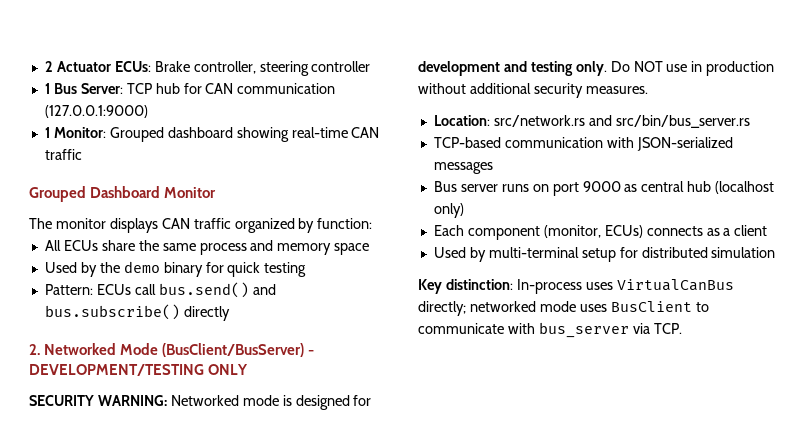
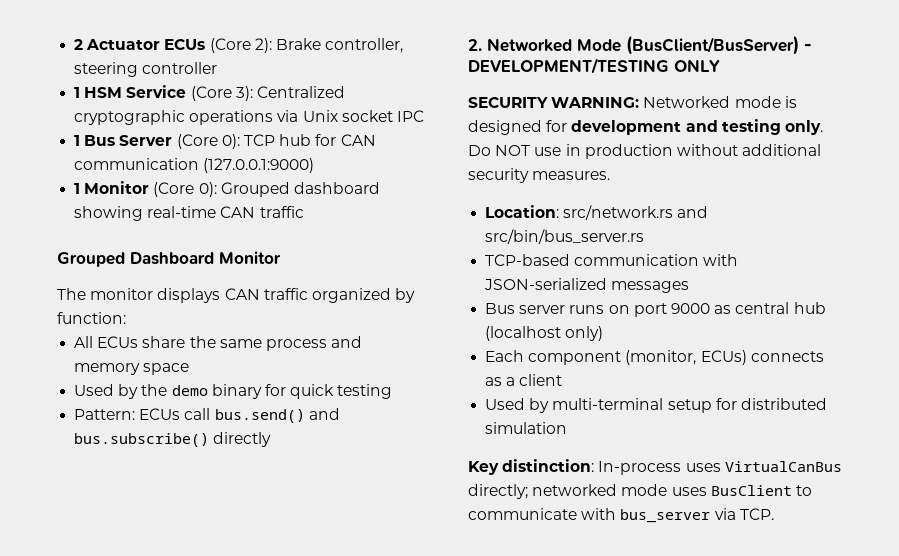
- 2 Actuator ECUs: Brake controller, steering controller
+ 2 Actuator ECUs (Core 2): Brake controller, steering controller
+ 1 HSM Service (Core 3): Centralized cryptographic operations via Unix socket IPC
- 1 Bus Server: TCP hub for CAN communication (127.0.0.1:9000)
+ 1 Bus Server (Core 0): TCP hub for CAN communication (127.0.0.1:9000)
- 1 Monitor: Grouped dashboard showing real-time CAN traffic
+ 1 Monitor (Core 0): Grouped dashboard showing real-time CAN traffic

